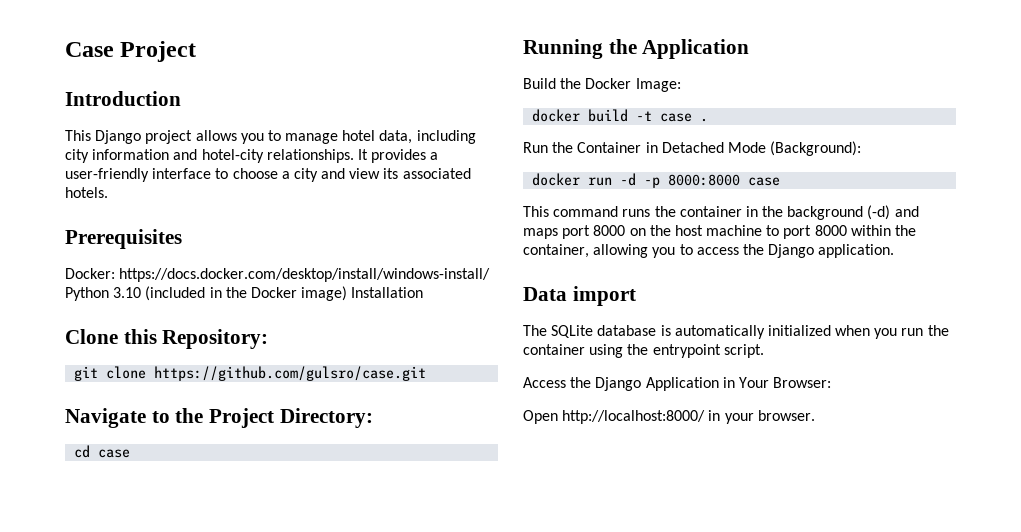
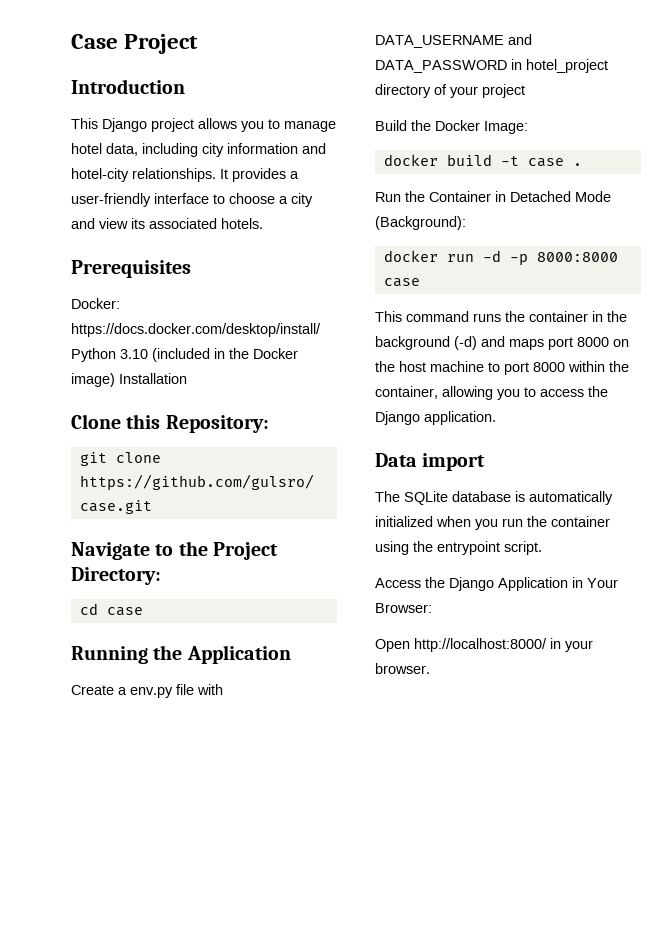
- Docker: https://docs.docker.com/desktop/install/windows-install/ Python 3.10 (included in the Docker image) Installation
+ Docker: https://docs.docker.com/desktop/install/ Python 3.10 (included in the Docker image) Installation
+ Create a env.py file with DATA_USERNAME and DATA_PASSWORD in hotel_project directory of your project

